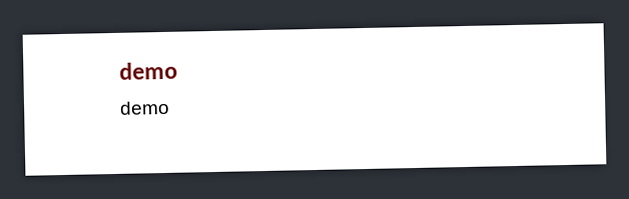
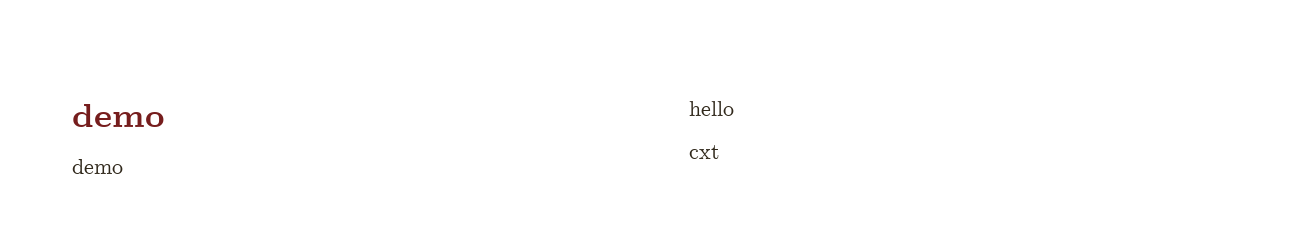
+ hello
+ cxt

